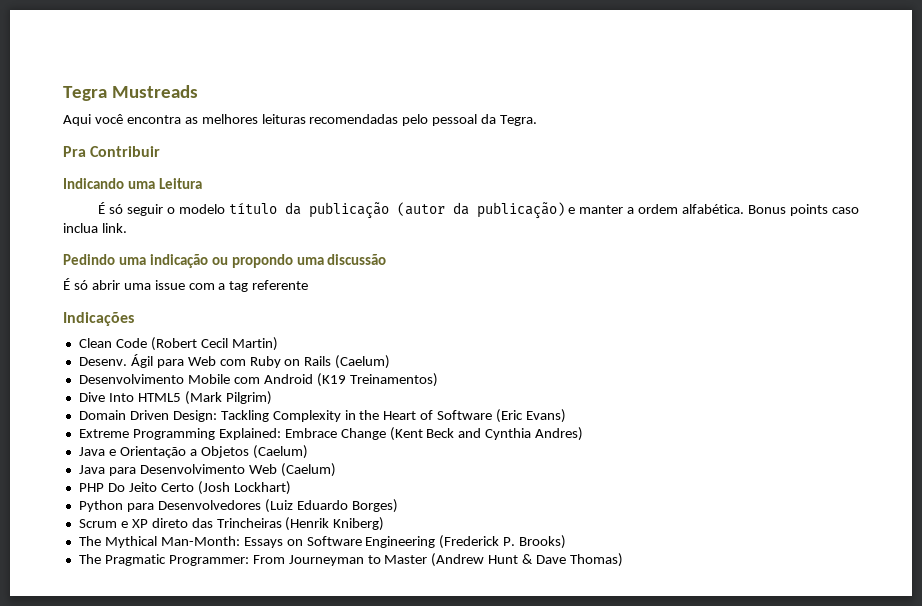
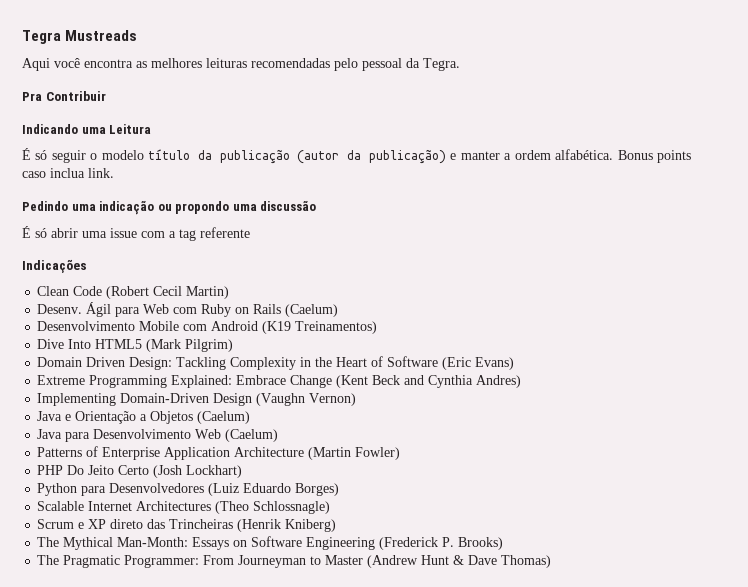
+ Implementing Domain-Driven Design (Vaughn Vernon)
+ Patterns of Enterprise Application Architecture (Martin Fowler)
+ Scalable Internet Architectures (Theo Schlossnagle)

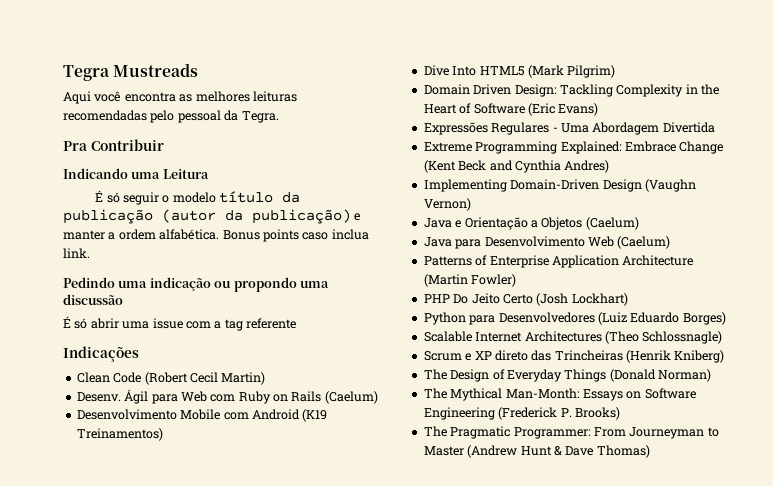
+ Expressões Regulares - Uma Abordagem Divertida
+ The Design of Everyday Things (Donald Norman)

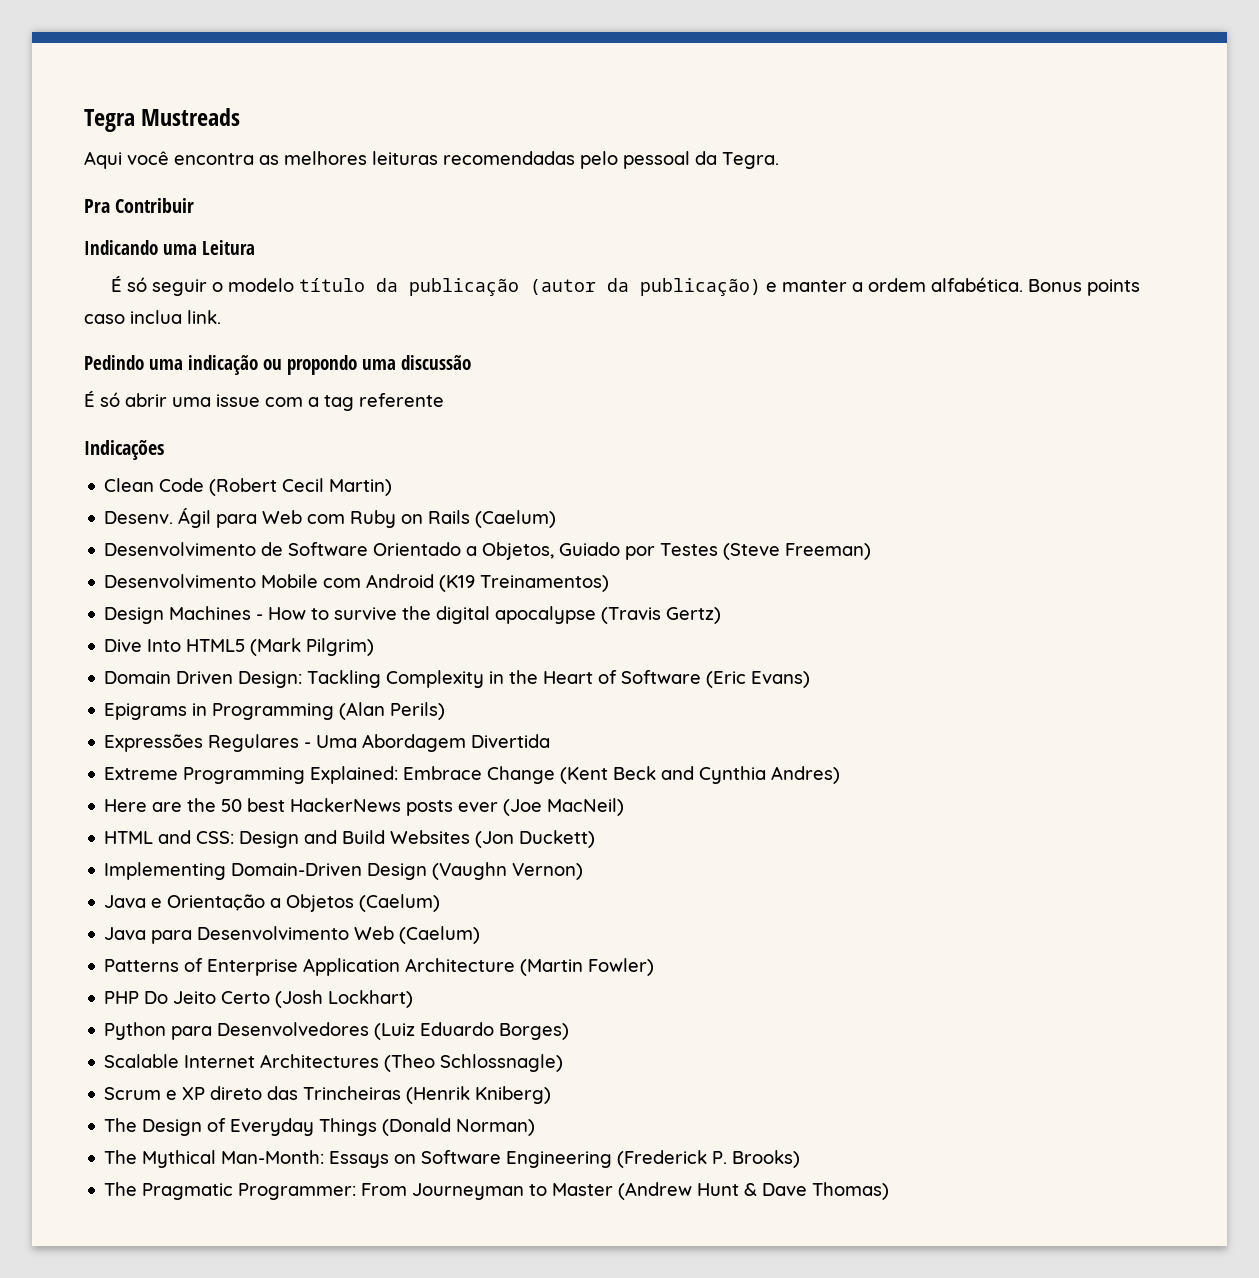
+ Desenvolvimento de Software Orientado a Objetos, Guiado por Testes (Steve Freeman)
+ Design Machines - How to survive the digital apocalypse (Travis Gertz)
+ Epigrams in Programming (Alan Perils)
+ Here are the 50 best HackerNews posts ever (Joe MacNeil)
+ HTML and CSS: Design and Build Websites (Jon Duckett)

